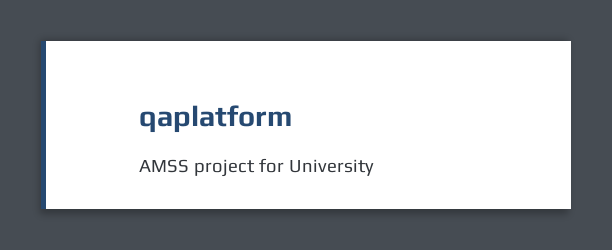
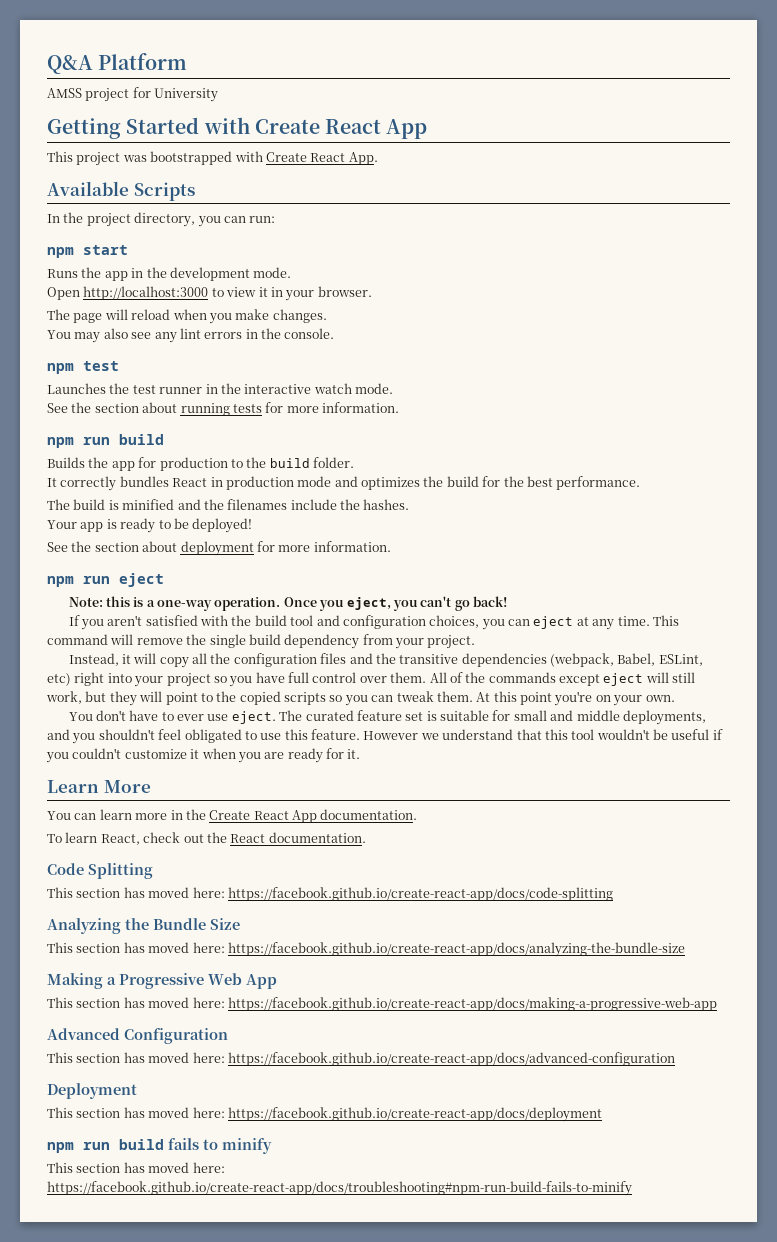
- qaplatform
+ Q&A Platform
+ Getting Started with Create React App
+ This project was bootstrapped with Create React App.
+ Available Scripts
+ In the project directory, you can run:
+ npm start
+ Runs the app in the development mode.
+ Open http://localhost:3000 to view it in your browser.
+ The page will reload when you make changes.
+ You may also see any lint errors in the console.
+ npm test
+ Launches the test runner in the interactive watch mode.
+ See the section about running tests for more information.
+ npm run build
+ Builds the app for production to the build folder.
+ It correctly bundles React in production mode and optimizes the build for the best performance.
+ The build is minified and the filenames include the hashes.
+ Your app is ready to be deployed!
+ See the section about deployment for more information.
+ npm run eject
+ Note: this is a one-way operation. Once you eject, you can't go back!
+ If you aren't satisfied with the build tool and configuration choices, you can eject at any time. This command will remove the single build dependency from your project.
+ Instead, it will copy all the configuration files and the transitive dependencies (webpack, Babel, ESLint, etc) right into your project so you have full control over them. All of the commands except eject will still work, but they will point to the copied scripts so you can tweak them. At this point you're on your own.
+ You don't have to ever use eject. The curated feature set is suitable for small and middle deployments, and you shouldn't feel obligated to use this feature. However we understand that this tool wouldn't be useful if you couldn't customize it when you are ready for it.
+ Learn More
+ You can learn more in the Create React App documentation.
+ To learn React, check out the React documentation.
+ Code Splitting
+ This section has moved here: https://facebook.github.io/create-react-app/docs/code-splitting
+ Analyzing the Bundle Size
+ This section has moved here: https://facebook.github.io/create-react-app/docs/analyzing-the-bundle-size
+ Making a Progressive Web App
+ This section has moved here: https://facebook.github.io/create-react-app/docs/making-a-progressive-web-app
+ Advanced Configuration
+ This section has moved here: https://facebook.github.io/create-react-app/docs/advanced-configuration
+ Deployment
+ This section has moved here: https://facebook.github.io/create-react-app/docs/deployment
+ npm run build fails to minify
+ This section has moved here: https://facebook.github.io/create-react-app/docs/troubleshooting#npm-run-build-fails-to-minify

